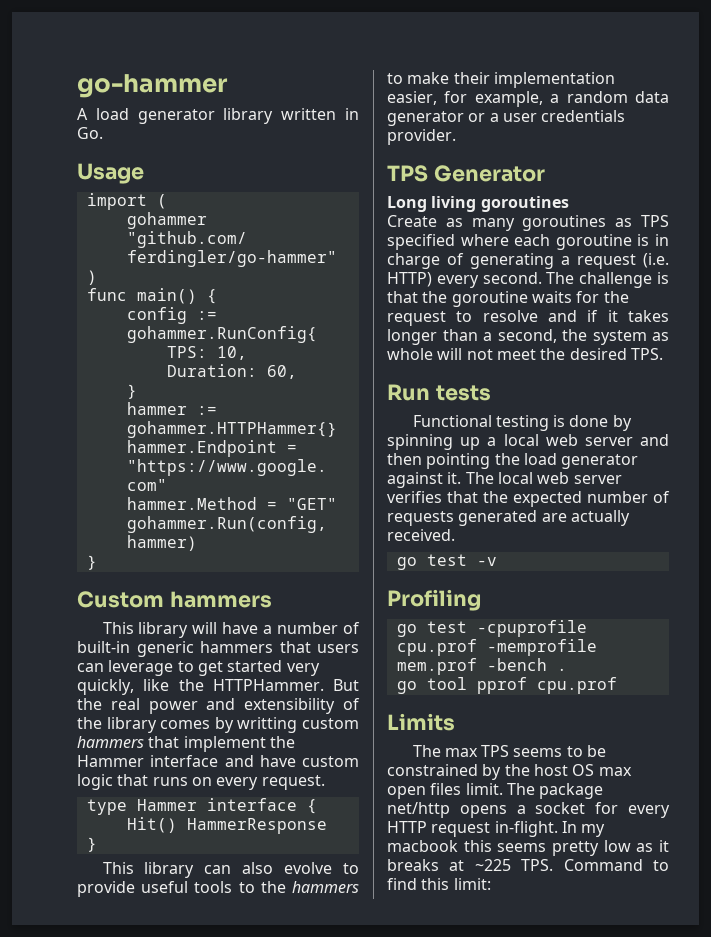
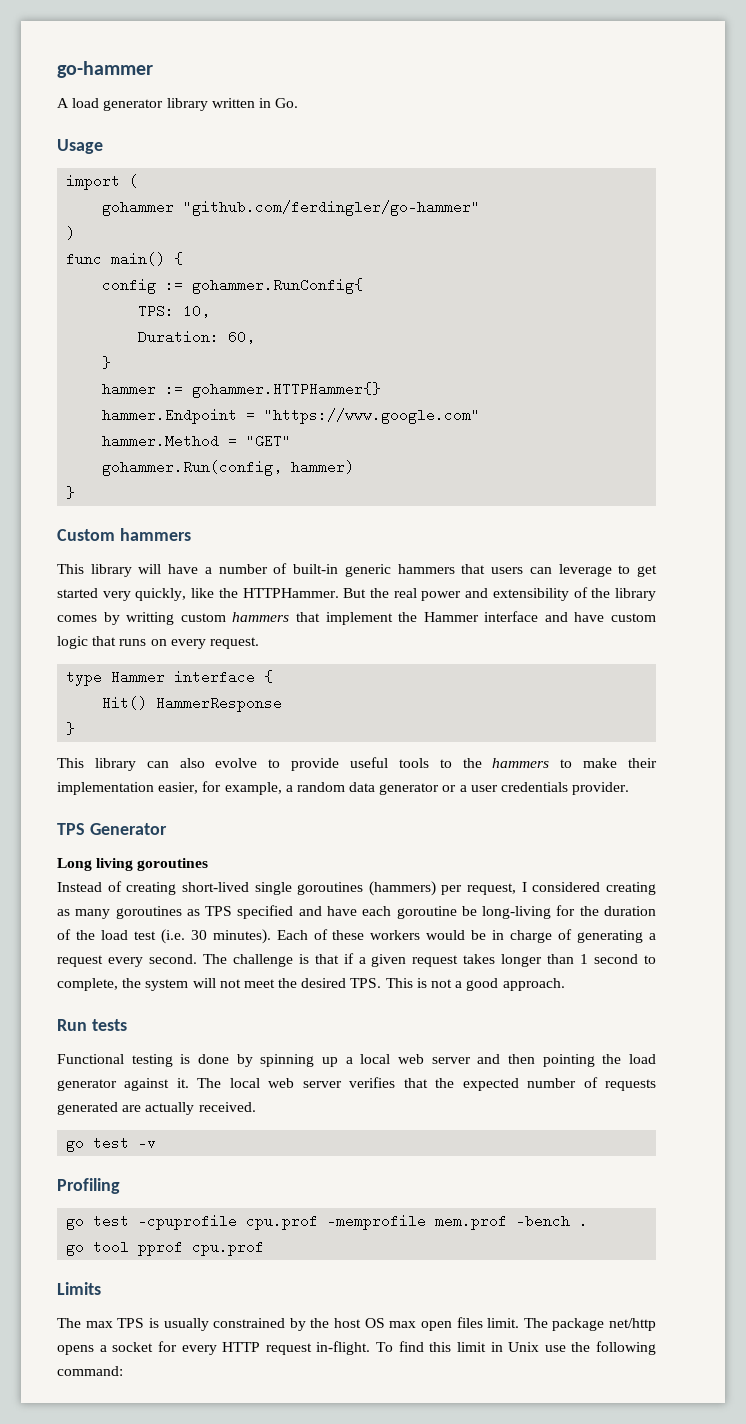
- Create as many goroutines as TPS specified where each goroutine is in charge of generating a request (i.e. HTTP) every second.
+ Instead of creating short-lived single goroutines (hammers) per request, I considered creating as many goroutines as TPS specified and have each goroutine be long-living for the duration of the load test (i.e. 30 minutes). Each of these workers would be in charge of generating a request every second.
- The challenge is that the goroutine waits for the request to resolve and if it takes longer than a second, the system as whole will not meet the desired TPS.
+ The challenge is that if a given request takes longer than 1 second to complete, the system will not meet the desired TPS. This is not a good approach.
- The max TPS seems to be constrained by the host OS max open files limit.
+ The max TPS is usually constrained by the host OS max open files limit.
- In my macbook this seems pretty low as it breaks at ~225 TPS. Command to find this limit:
+ To find this limit in Unix use the following command:

